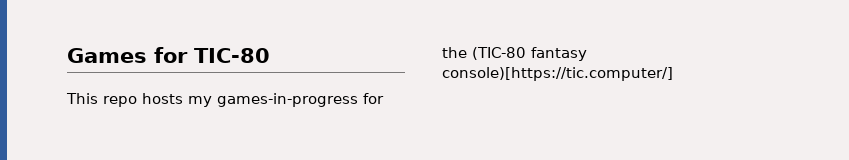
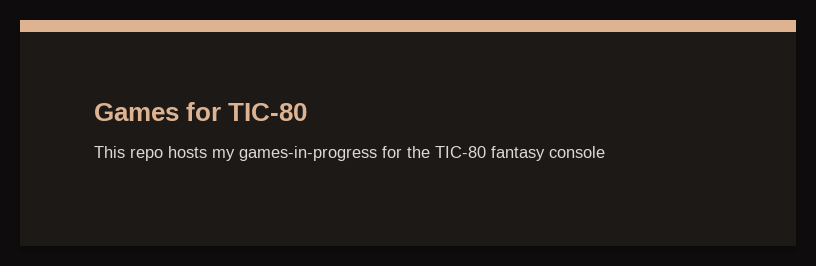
- This repo hosts my games-in-progress for the (TIC-80 fantasy console)[https://tic.computer/]
+ This repo hosts my games-in-progress for the TIC-80 fantasy console

